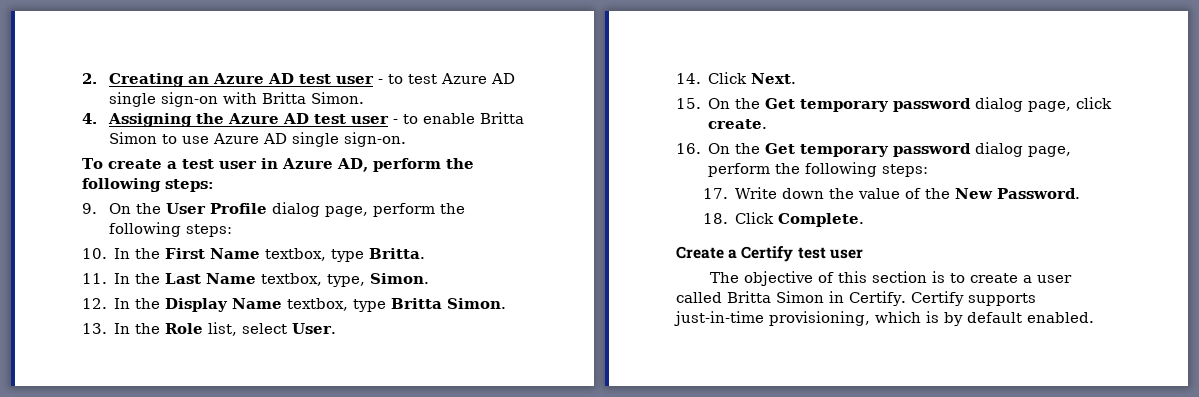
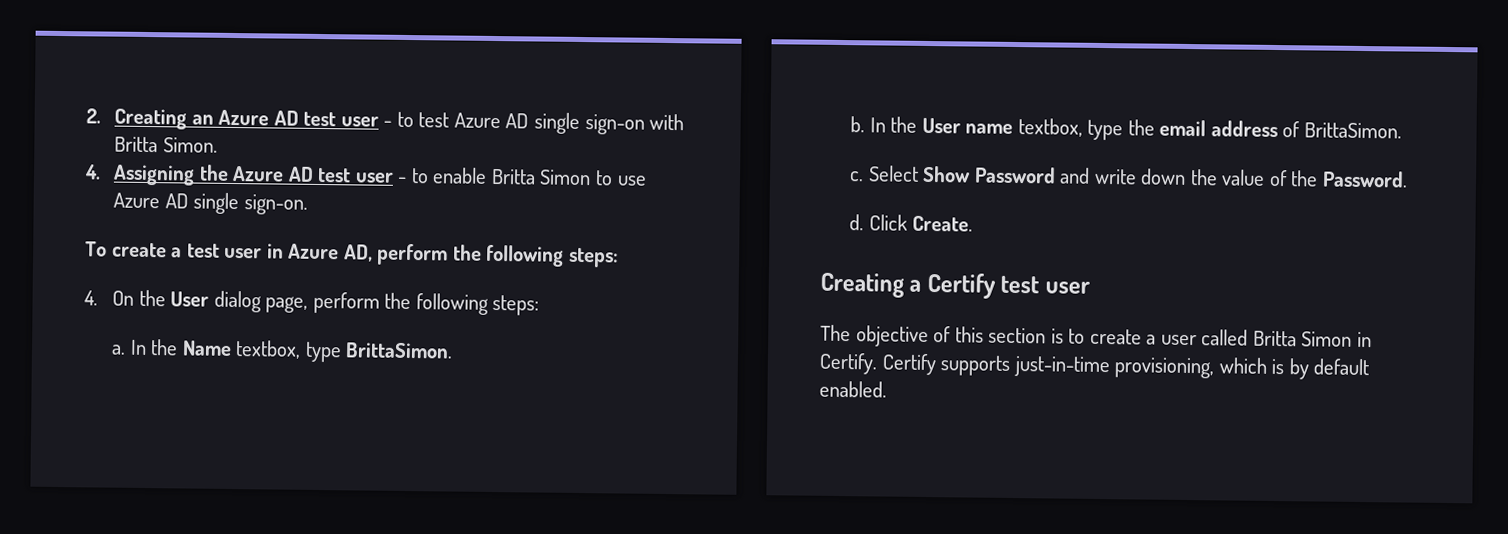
- 9. On the User Profile dialog page, perform the following steps:
- 10. In the First Name textbox, type Britta.
- 11. In the Last Name textbox, type, Simon.
- 12. In the Display Name textbox, type Britta Simon.
- 13. In the Role list, select User.
- 14. Click Next.
- 15. On the Get temporary password dialog page, click create.
- 16. On the Get temporary password dialog page, perform the following steps:
- 17. Write down the value of the New Password.
+ 4. On the User dialog page, perform the following steps:
+ a. In the Name textbox, type BrittaSimon.
+ b. In the User name textbox, type the email address of BrittaSimon.
+ c. Select Show Password and write down the value of the Password.
- 18. Click Complete.
- Create a Certify test user
+ d. Click Create.
+ Creating a Certify test user

